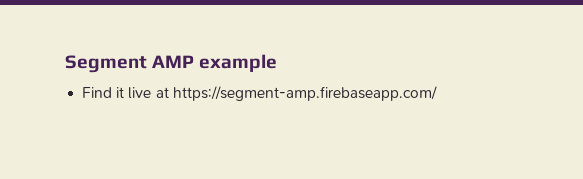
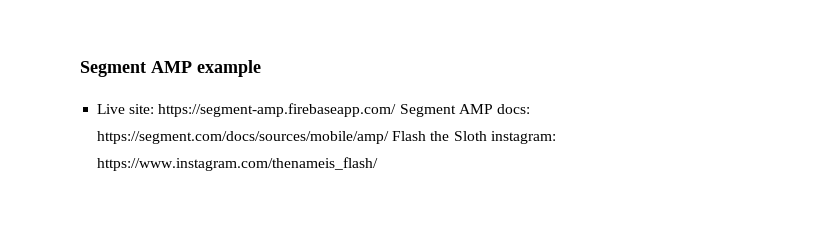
- Find it live at https://segment-amp.firebaseapp.com/
+ Live site: https://segment-amp.firebaseapp.com/ Segment AMP docs: https://segment.com/docs/sources/mobile/amp/ Flash the Sloth instagram: https://www.instagram.com/thenameis_flash/

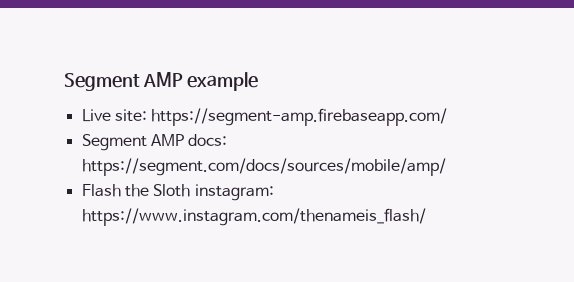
- Live site: https://segment-amp.firebaseapp.com/ Segment AMP docs: https://segment.com/docs/sources/mobile/amp/ Flash the Sloth instagram: https://www.instagram.com/thenameis_flash/
+ Live site: https://segment-amp.firebaseapp.com/
+ Segment AMP docs: https://segment.com/docs/sources/mobile/amp/
+ Flash the Sloth instagram: https://www.instagram.com/thenameis_flash/

